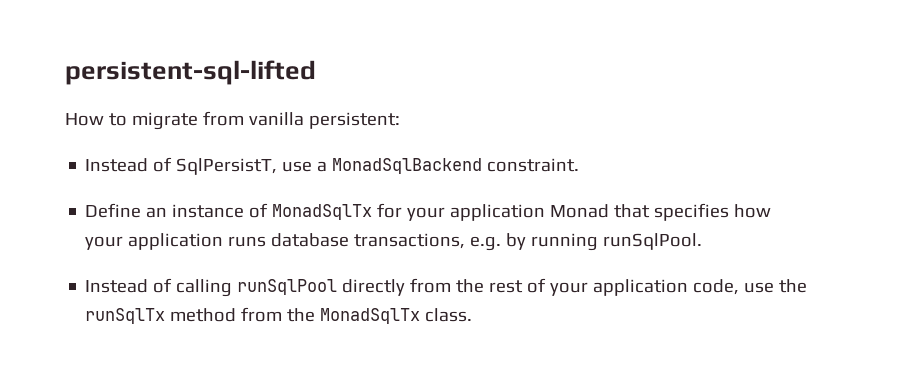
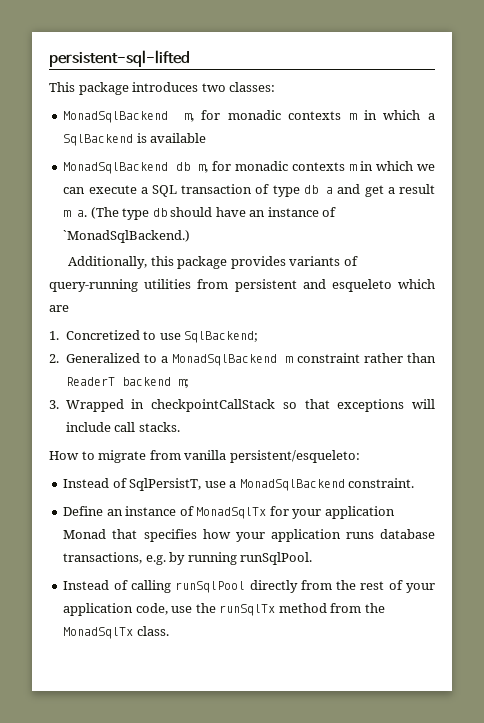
+ This package introduces two classes:
+ MonadSqlBackend m, for monadic contexts m in which a SqlBackend is available
+ MonadSqlBackend db m, for monadic contexts m in which we can execute a SQL transaction of type db a and get a result m a. (The type db should have an instance of `MonadSqlBackend.)
+ Additionally, this package provides variants of query-running utilities from persistent and esqueleto which are
+ 1. Concretized to use SqlBackend;
+ 2. Generalized to a MonadSqlBackend m constraint rather than ReaderT backend m;
+ 3. Wrapped in checkpointCallStack so that exceptions will include call stacks.
- How to migrate from vanilla persistent:
+ How to migrate from vanilla persistent/esqueleto:

